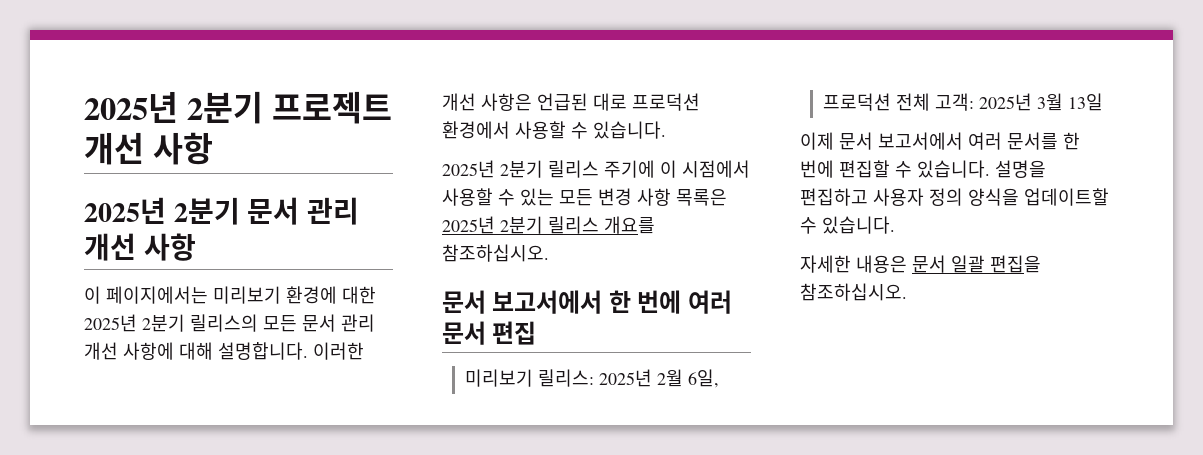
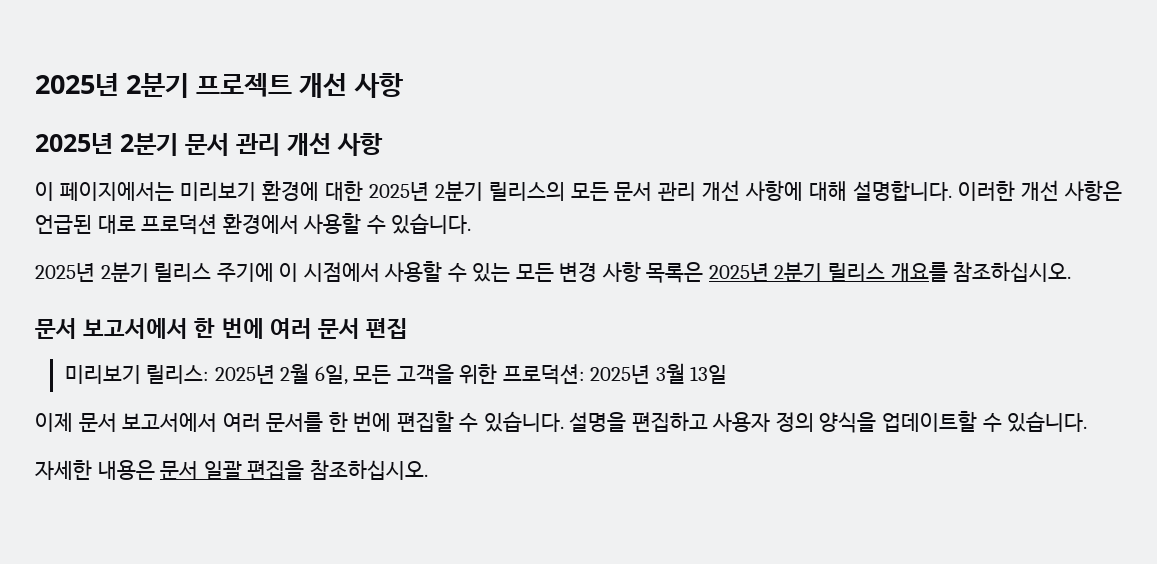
- 미리보기 릴리스: 2025년 2월 6일, 프로덕션 전체 고객: 2025년 3월 13일
+ 미리보기 릴리스: 2025년 2월 6일, 모든 고객을 위한 프로덕션: 2025년 3월 13일

